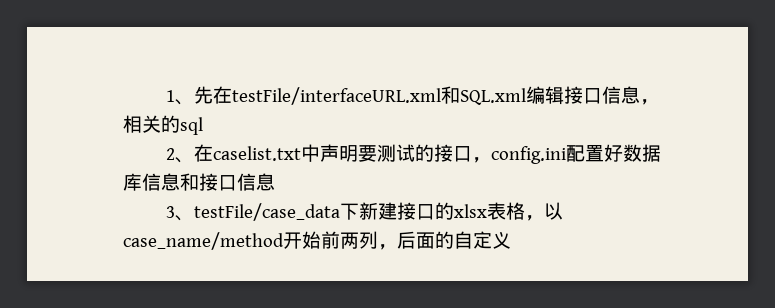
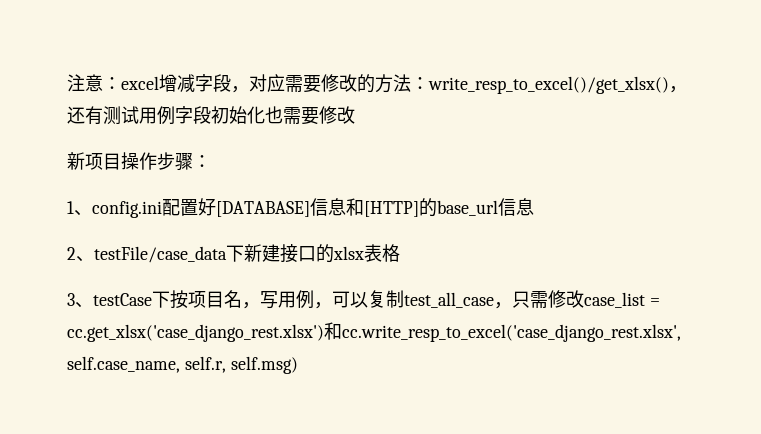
- 1、先在testFile/interfaceURL.xml和SQL.xml编辑接口信息，相关的sql
- 2、在caselist.txt中声明要测试的接口，config.ini配置好数据库信息和接口信息
+ 注意：excel增减字段，对应需要修改的方法：write_resp_to_excel()/get_xlsx()，还有测试用例字段初始化也需要修改
+ 新项目操作步骤：
+ 1、config.ini配置好[DATABASE]信息和[HTTP]的base_url信息
- 3、testFile/case_data下新建接口的xlsx表格，以case_name/method开始前两列，后面的自定义
+ 2、testFile/case_data下新建接口的xlsx表格
+ 3、testCase下按项目名，写用例，可以复制test_all_case，只需修改case_list = cc.get_xlsx('case_django_rest.xlsx')和cc.write_resp_to_excel('case_django_rest.xlsx', self.case_name, self.r, self.msg)

